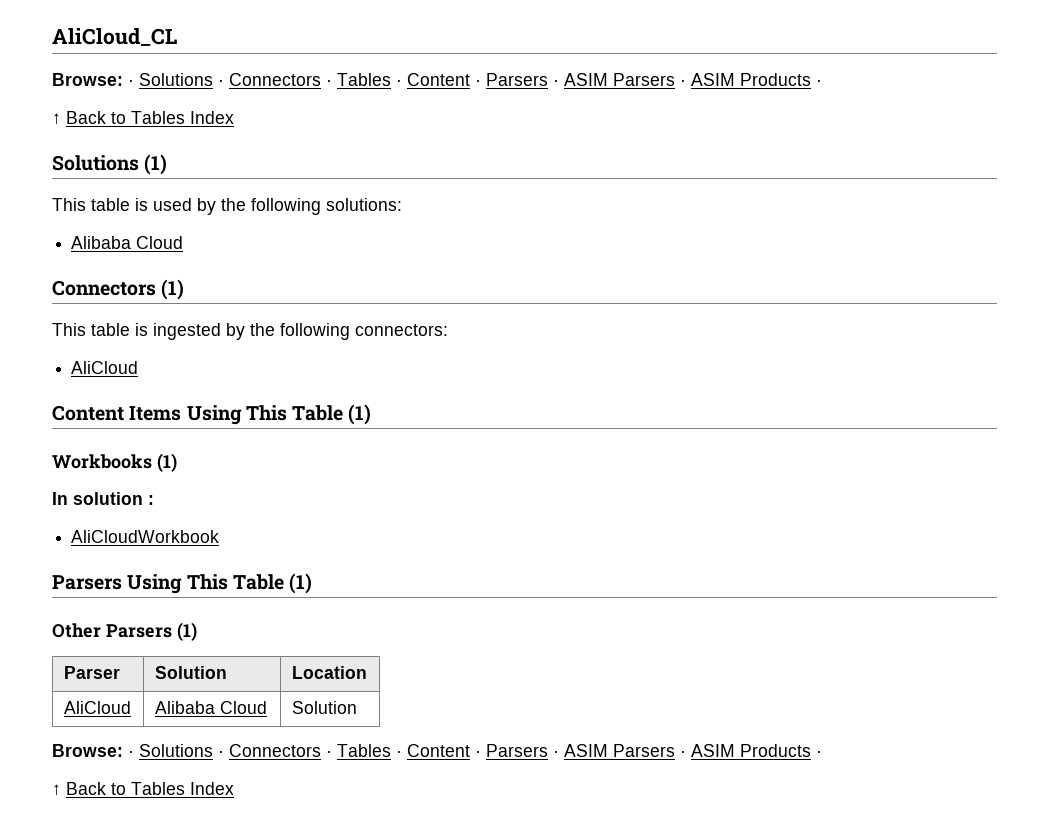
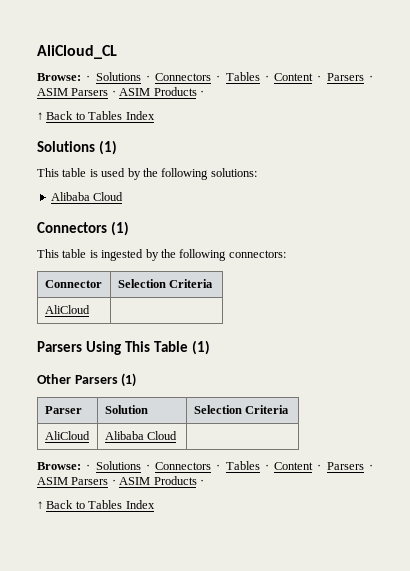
  This table is ingested by the following connectors:
- AliCloud
- Content Items Using This Table (1)
- Workbooks (1)
- In solution :
- AliCloudWorkbook
+ Connector | Selection Criteria
+ AliCloud |
- Parser | Solution | Location
+ Parser | Solution | Selection Criteria
- AliCloud | Alibaba Cloud | Solution
+ AliCloud | Alibaba Cloud |

